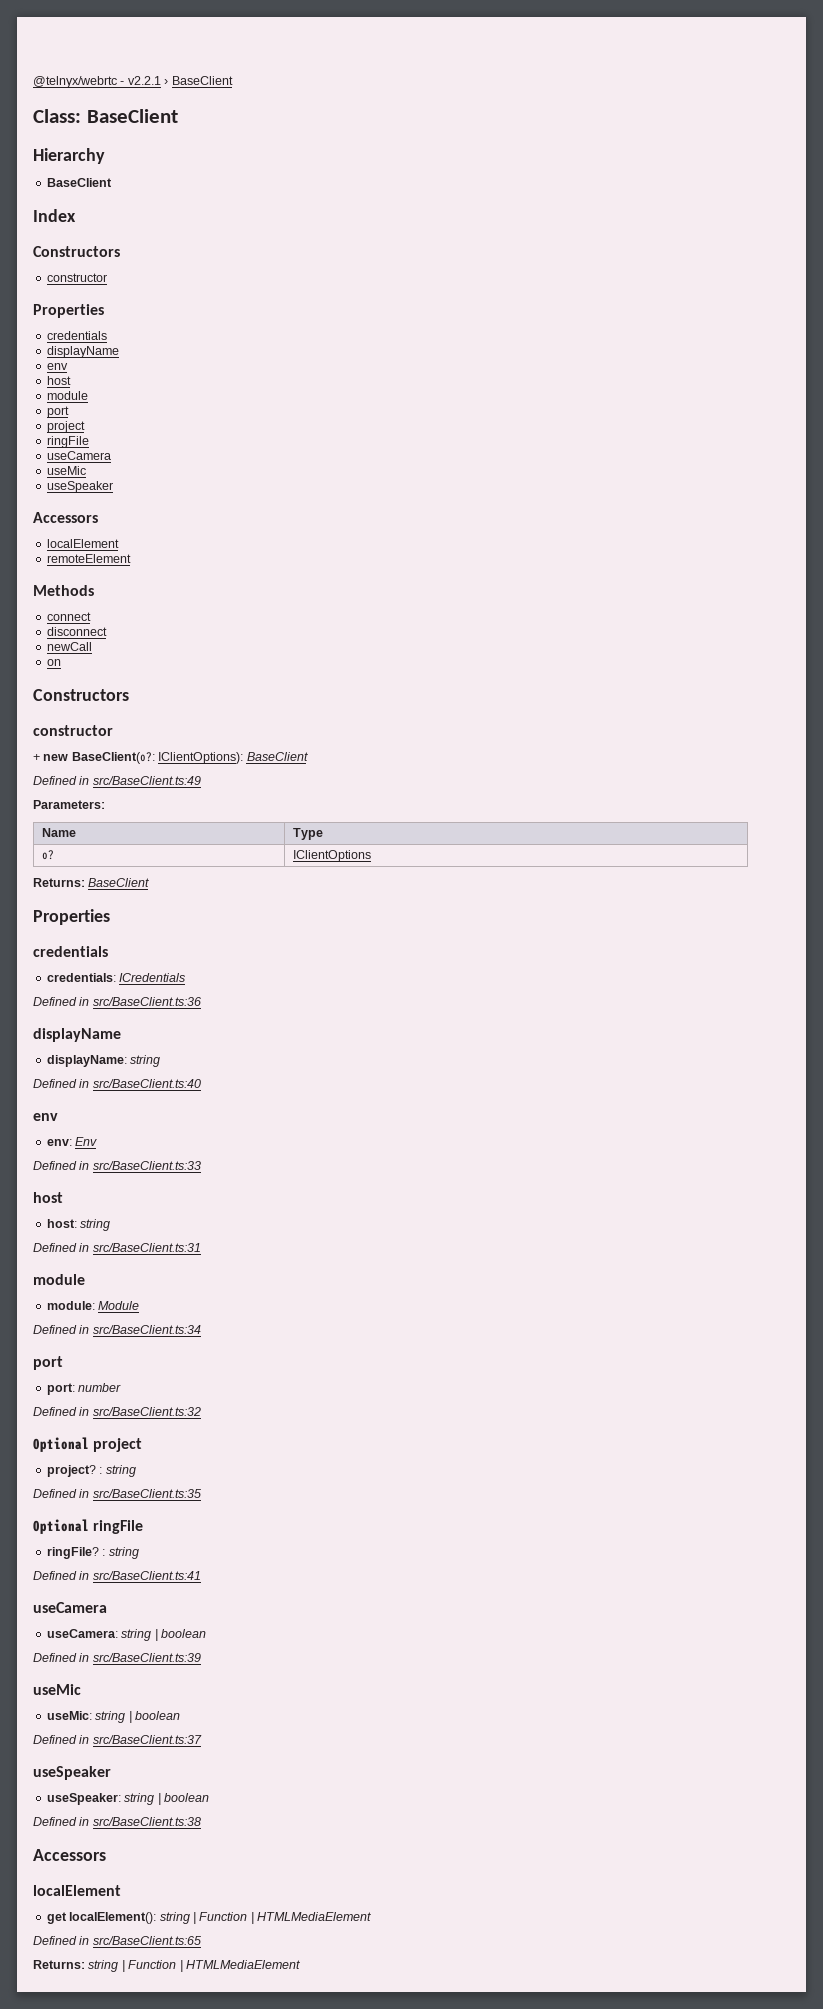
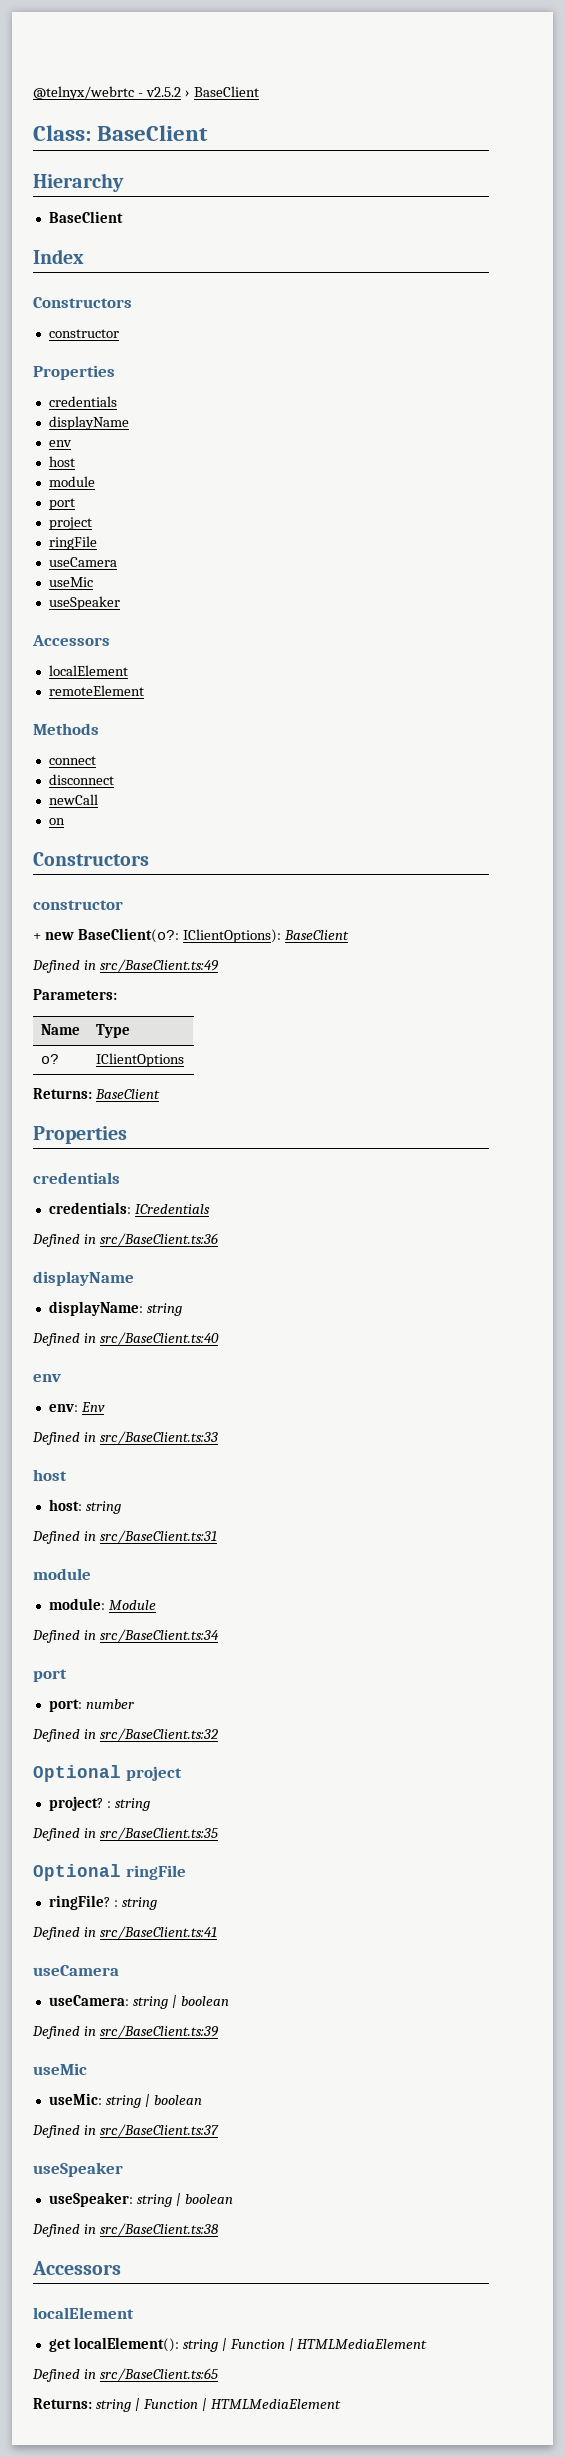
- @telnyx/webrtc - v2.2.1 › BaseClient
+ @telnyx/webrtc - v2.5.2 › BaseClient

